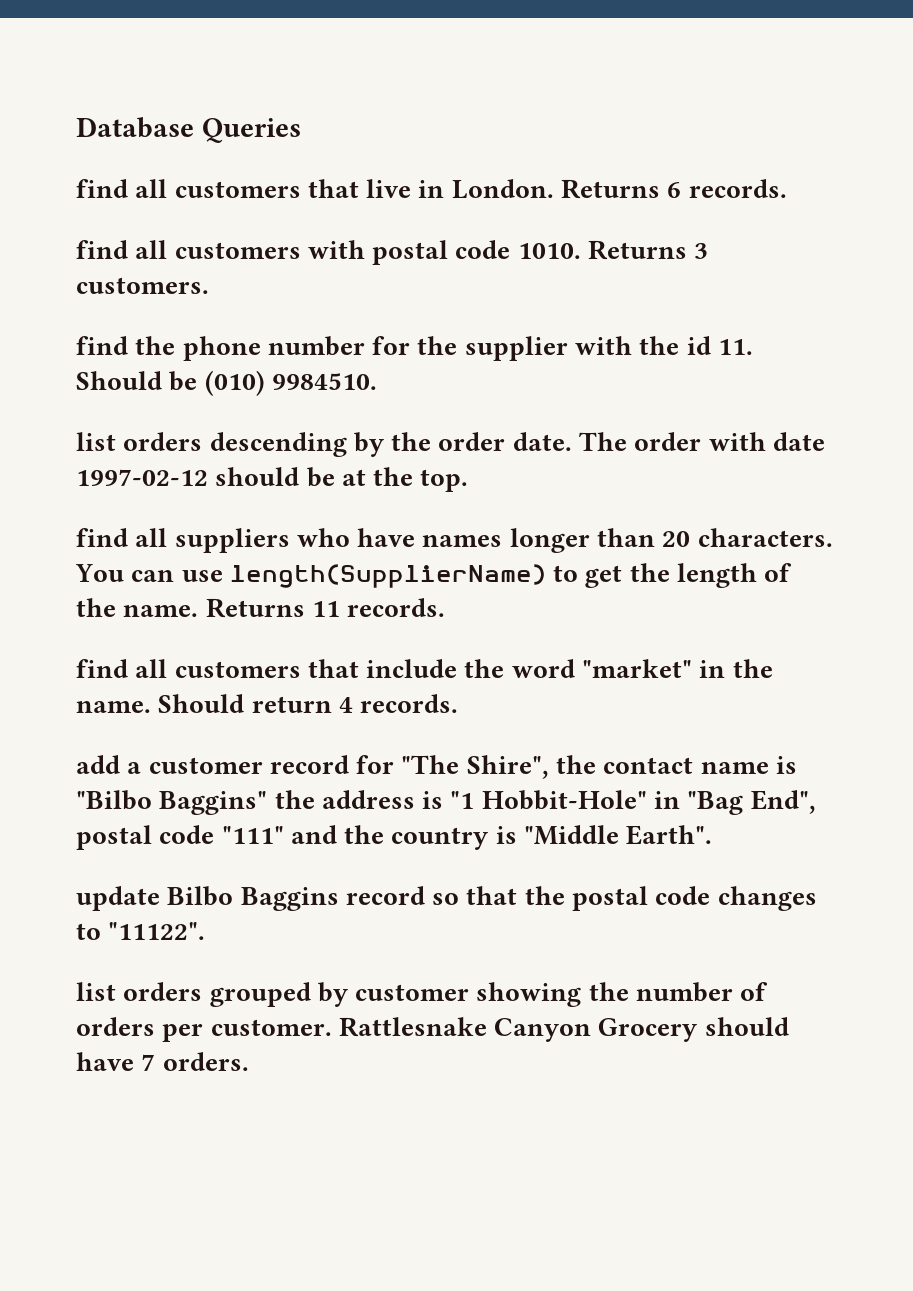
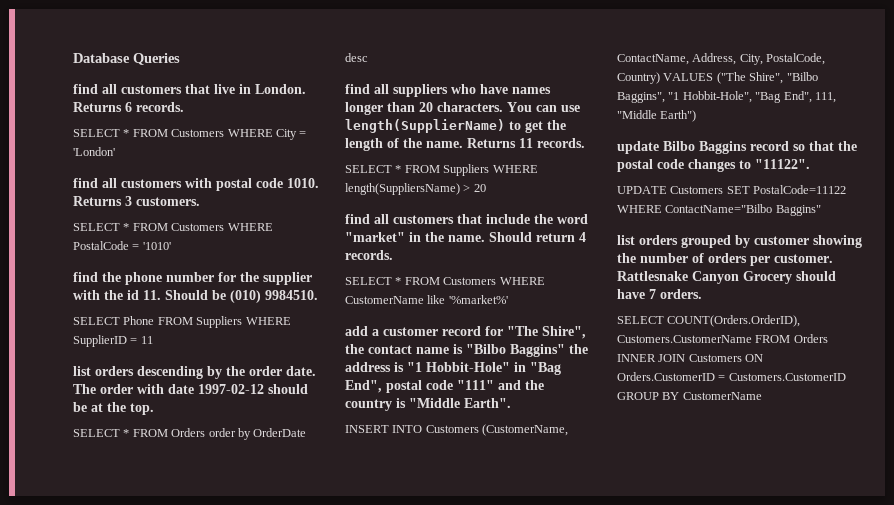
+ SELECT * FROM Customers WHERE City = 'London'
+ SELECT * FROM Customers WHERE PostalCode = '1010'
+ SELECT Phone FROM Suppliers WHERE SupplierID = 11
+ SELECT * FROM Orders order by OrderDate desc
+ SELECT * FROM Suppliers WHERE length(SuppliersName) > 20
+ SELECT * FROM Customers WHERE CustomerName like '%market%'
+ INSERT INTO Customers (CustomerName, ContactName, Address, City, PostalCode, Country) VALUES ("The Shire", "Bilbo Baggins", "1 Hobbit-Hole", "Bag End", 111, "Middle Earth")
+ UPDATE Customers SET PostalCode=11122 WHERE ContactName="Bilbo Baggins"
+ SELECT COUNT(Orders.OrderID), Customers.CustomerName FROM Orders INNER JOIN Customers ON Orders.CustomerID = Customers.CustomerID GROUP BY CustomerName

